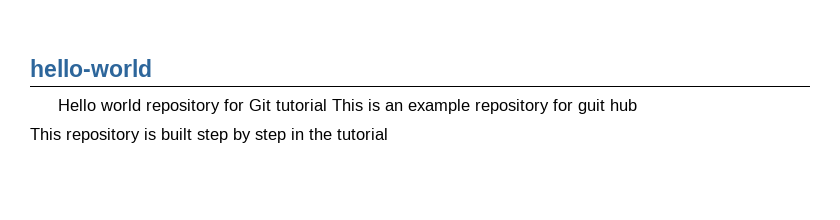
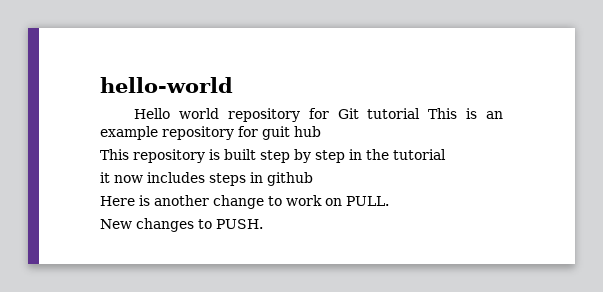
+ it now includes steps in github
+ Here is another change to work on PULL.
+ New changes to PUSH.

